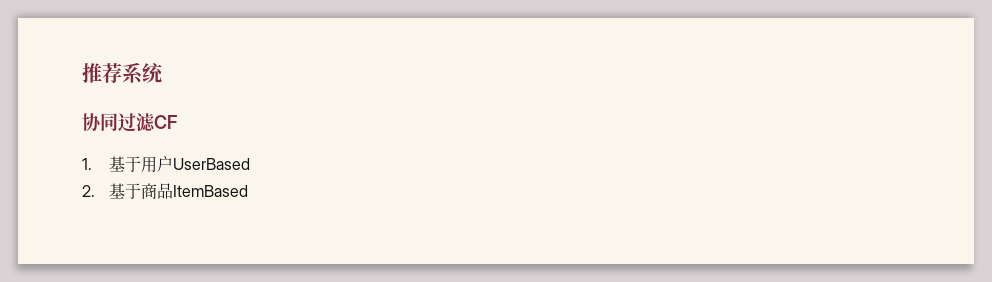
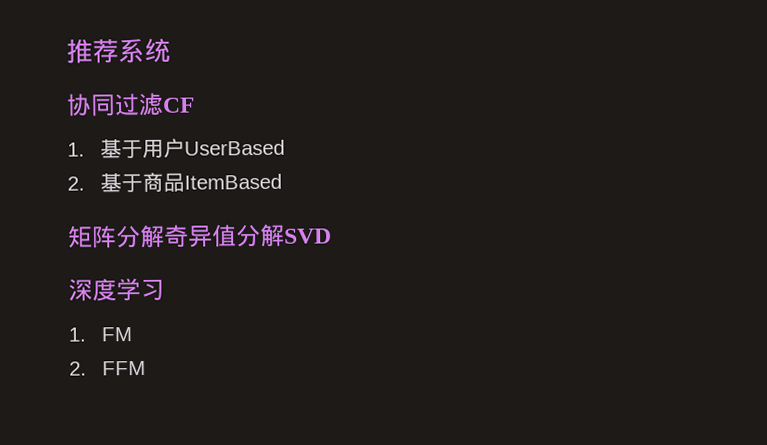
+ 矩阵分解奇异值分解SVD
+ 深度学习
+ 1. FM
+ 2. FFM

